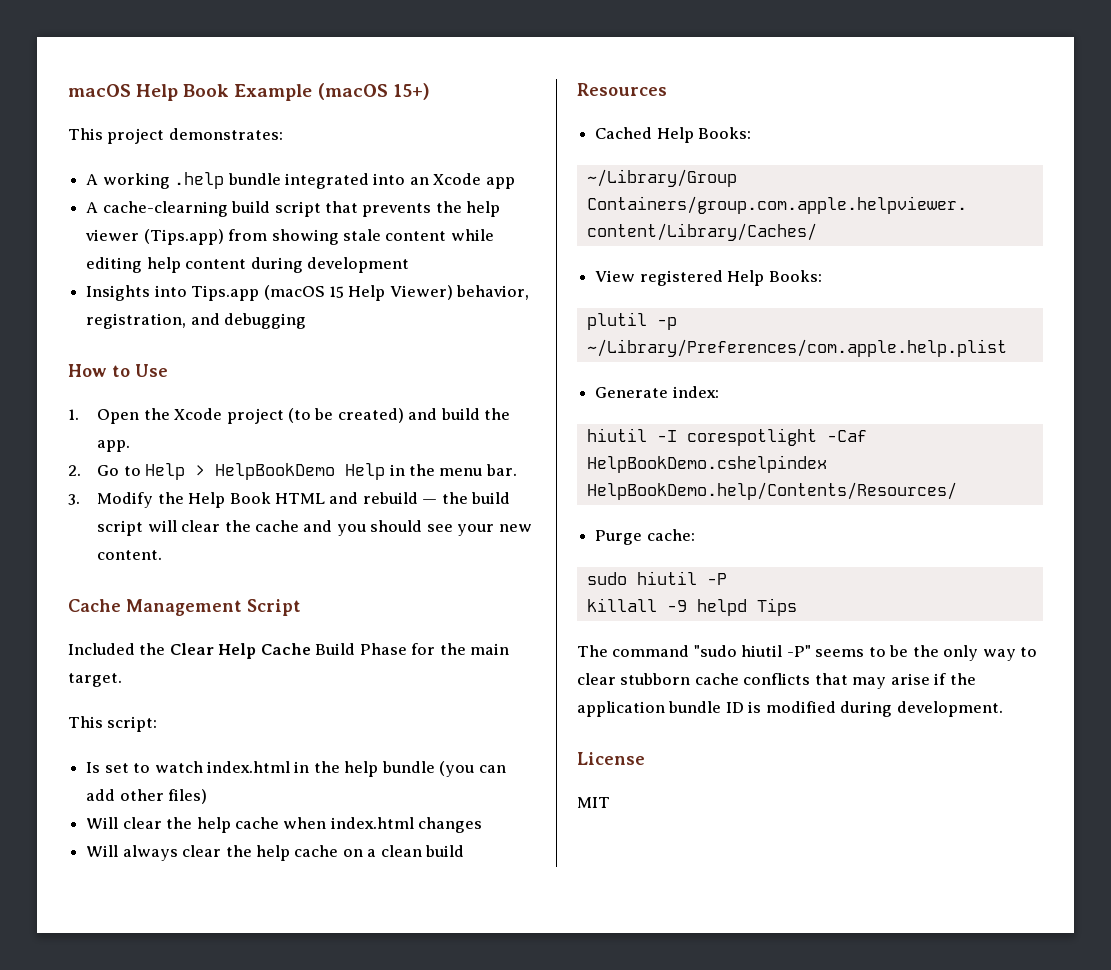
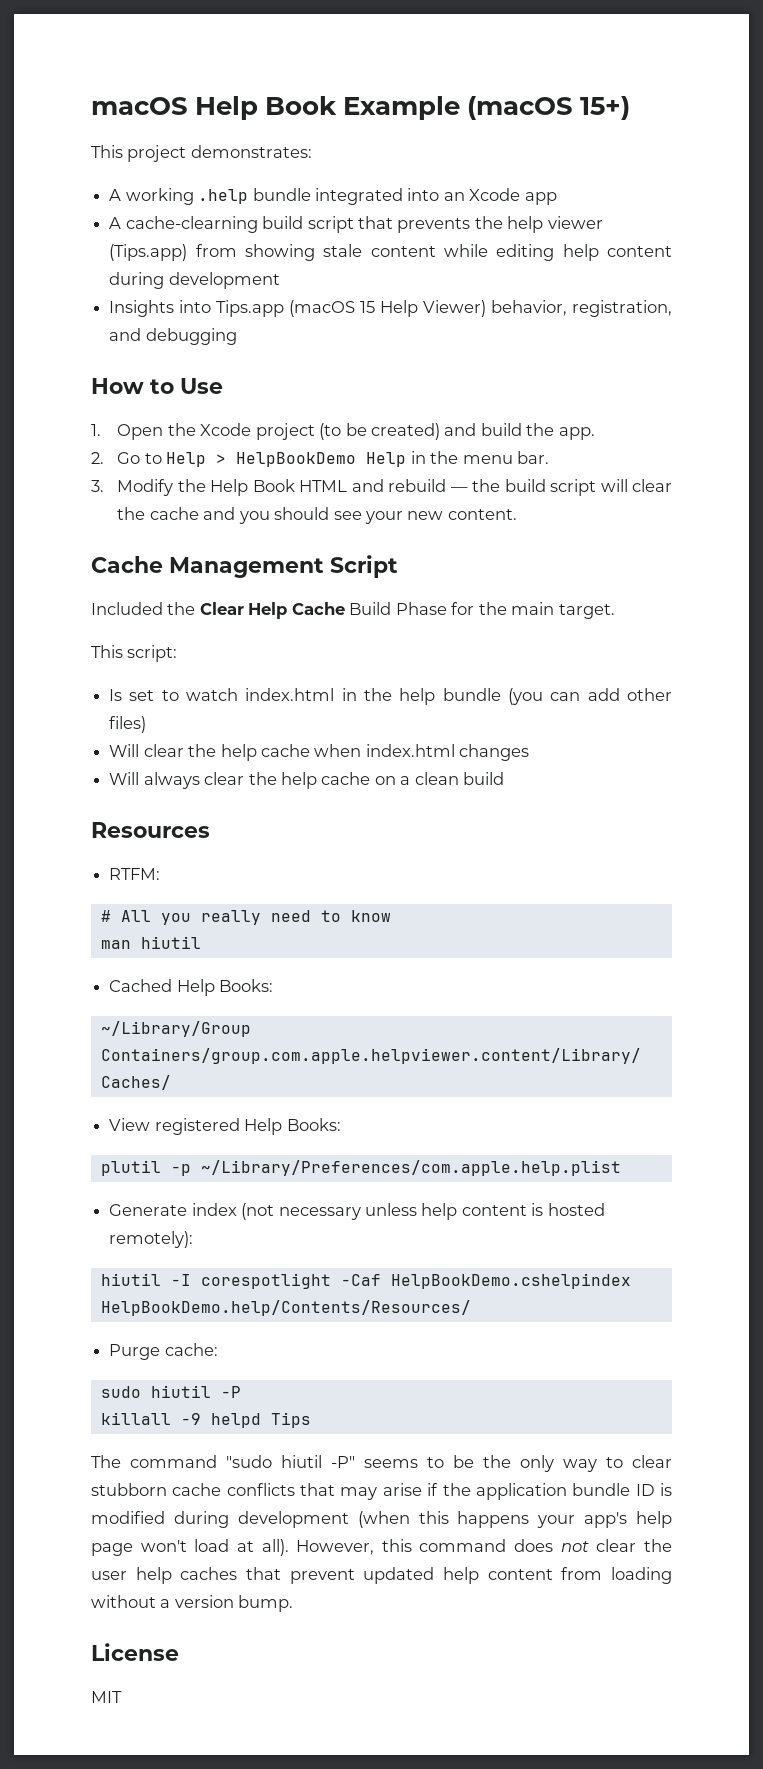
+ RTFM:
+ # All you really need to know
+ man hiutil
- Generate index:
+ Generate index (not necessary unless help content is hosted remotely):
- The command "sudo hiutil -P" seems to be the only way to clear stubborn cache conflicts that may arise if the application bundle ID is modified during development.
+ The command "sudo hiutil -P" seems to be the only way to clear stubborn cache conflicts that may arise if the application bundle ID is modified during development (when this happens your app's help page won't load at all). However, this command does not clear the user help caches that prevent updated help content from loading without a version bump.

